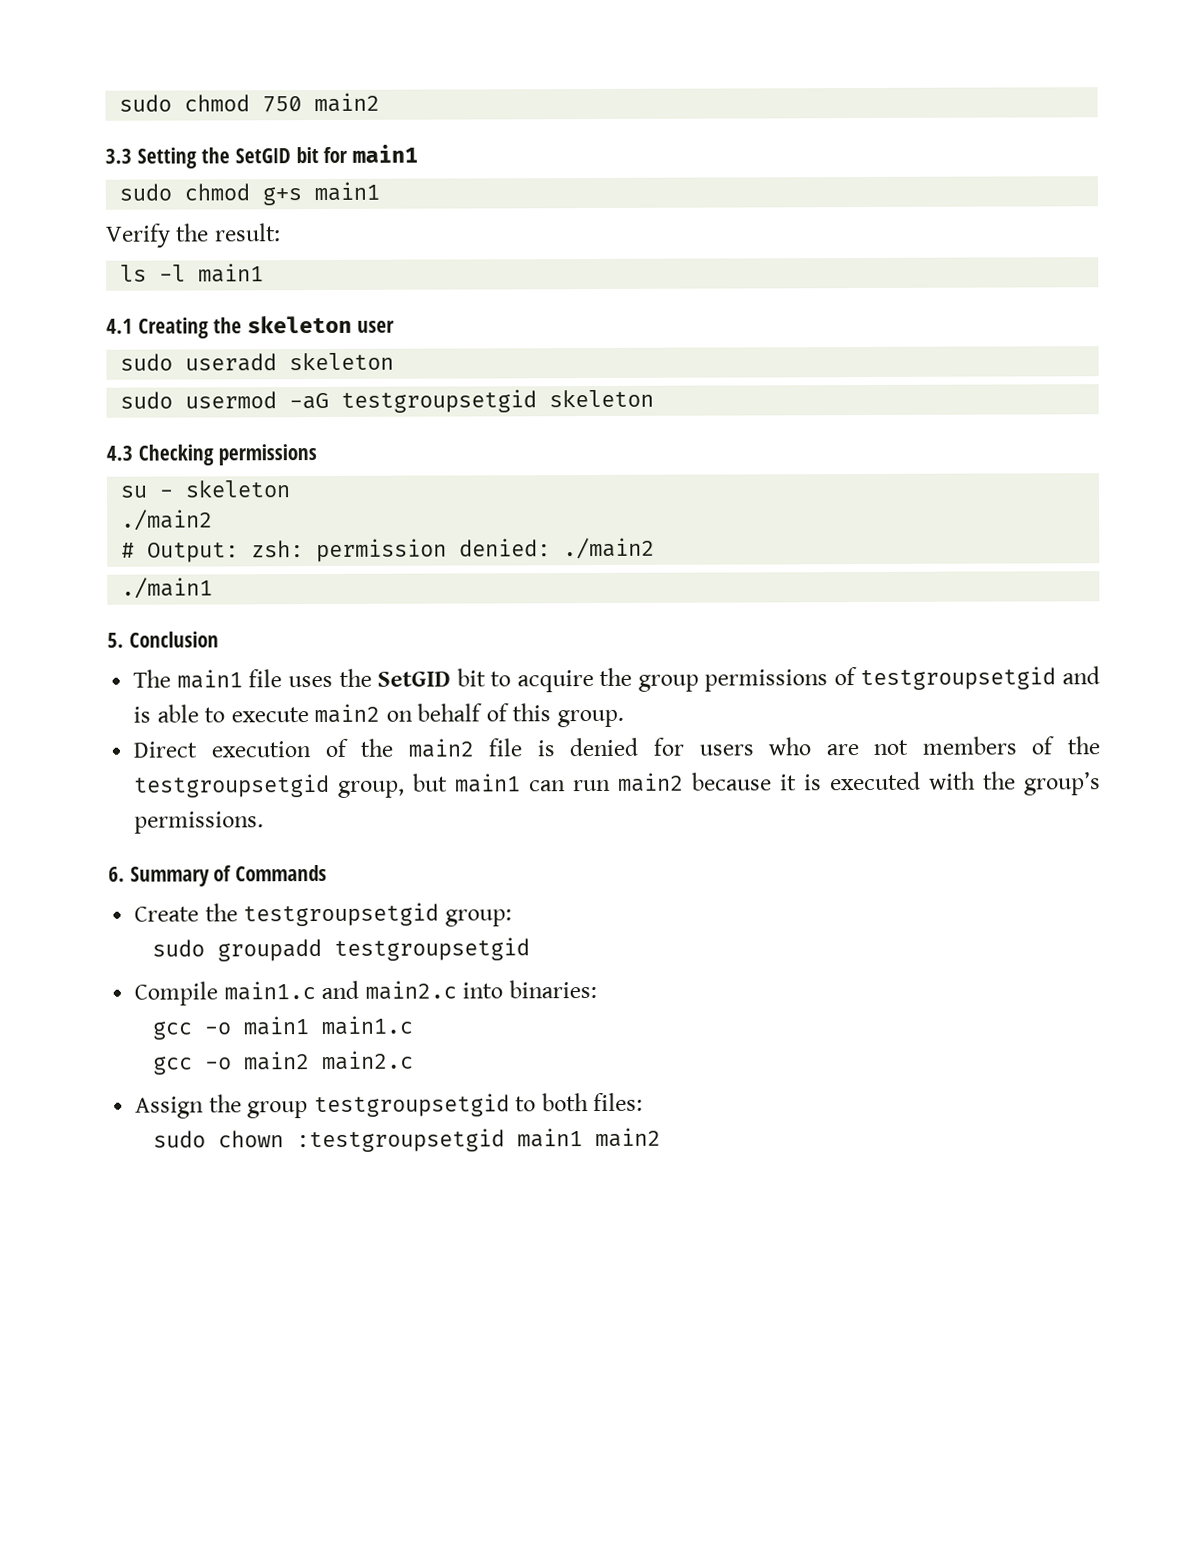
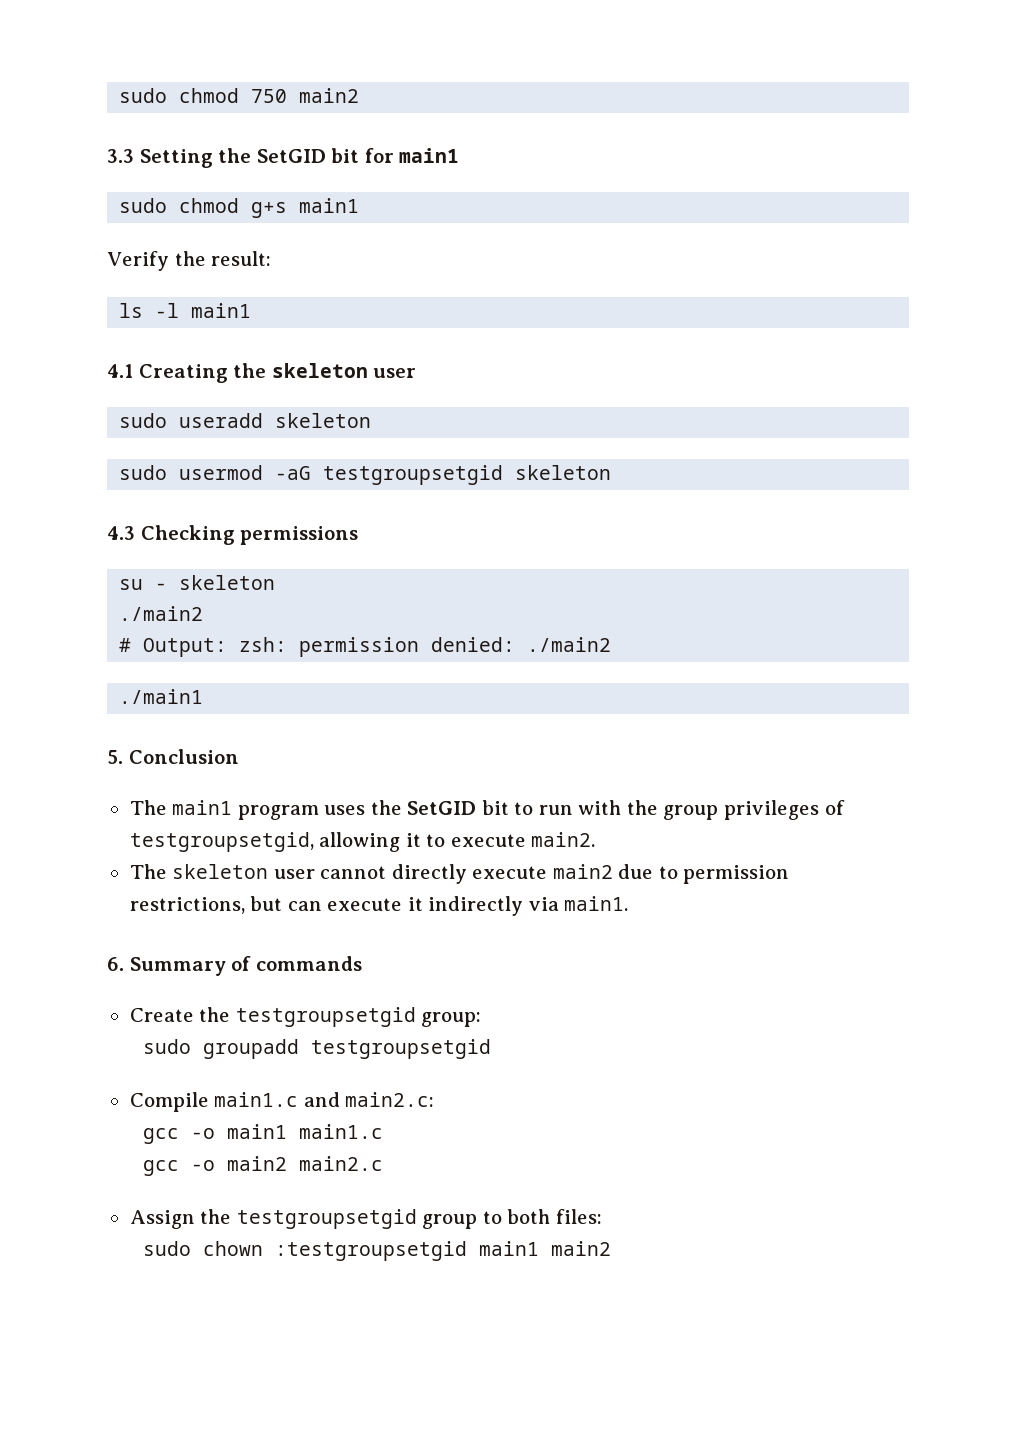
- The main1 file uses the SetGID bit to acquire the group permissions of testgroupsetgid and is able to execute main2 on behalf of this group.
- Direct execution of the main2 file is denied for users who are not members of the testgroupsetgid group, but main1 can run main2 because it is executed with the group’s permissions.
+ The main1 program uses the SetGID bit to run with the group privileges of testgroupsetgid, allowing it to execute main2.
+ The skeleton user cannot directly execute main2 due to permission restrictions, but can execute it indirectly via main1.
- 6. Summary of Commands
+ 6. Summary of commands
- Compile main1.c and main2.c into binaries:
+ Compile main1.c and main2.c:
- Assign the group testgroupsetgid to both files:
+ Assign the testgroupsetgid group to both files:

